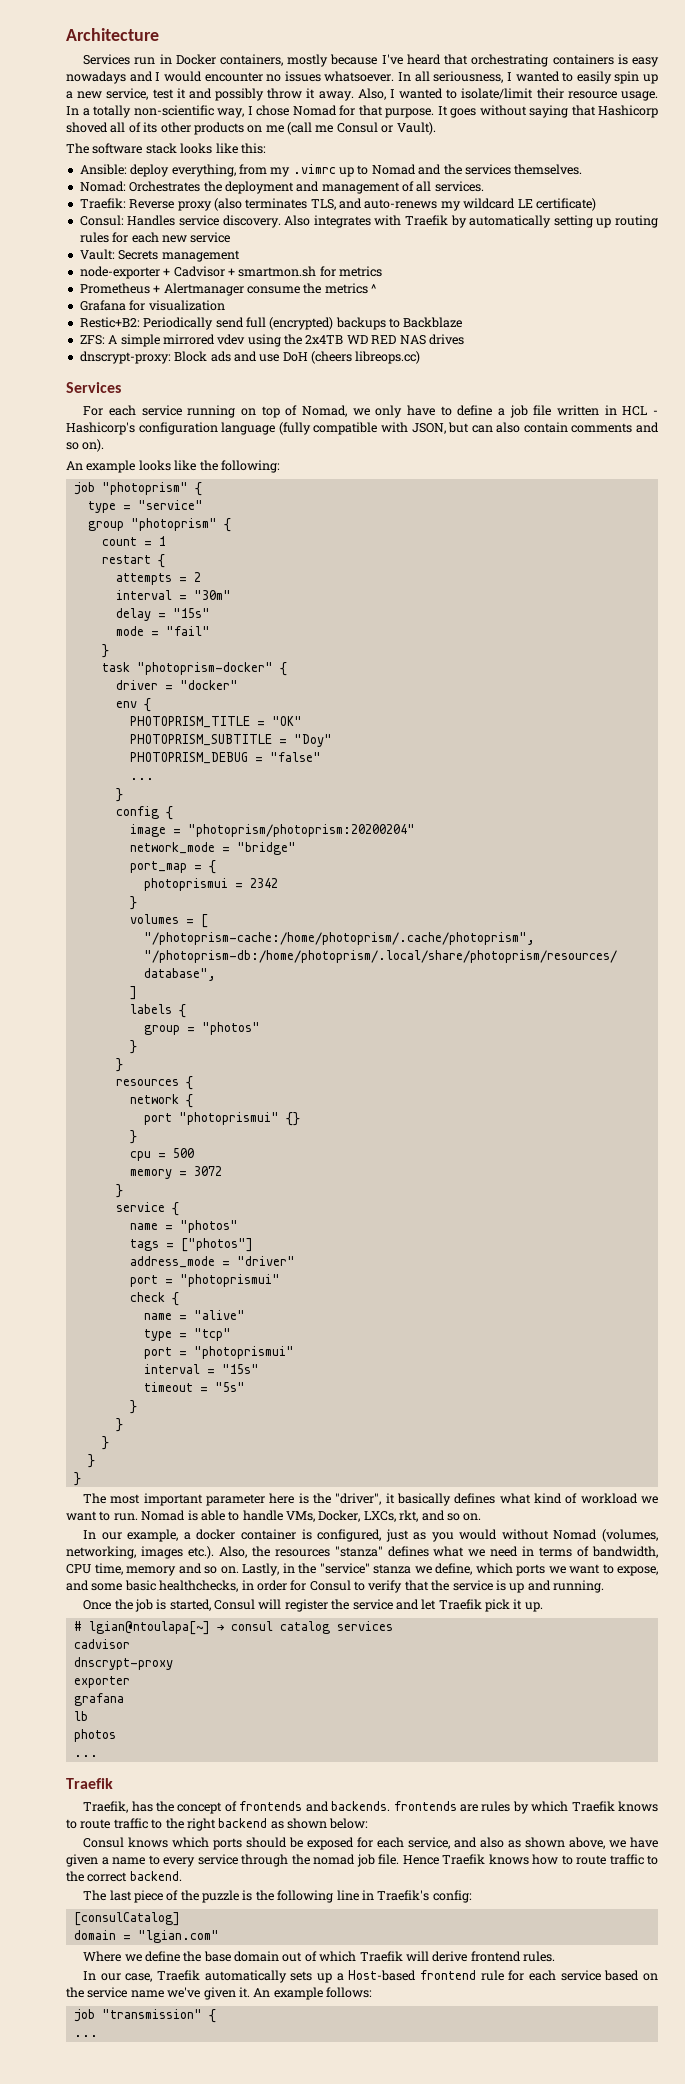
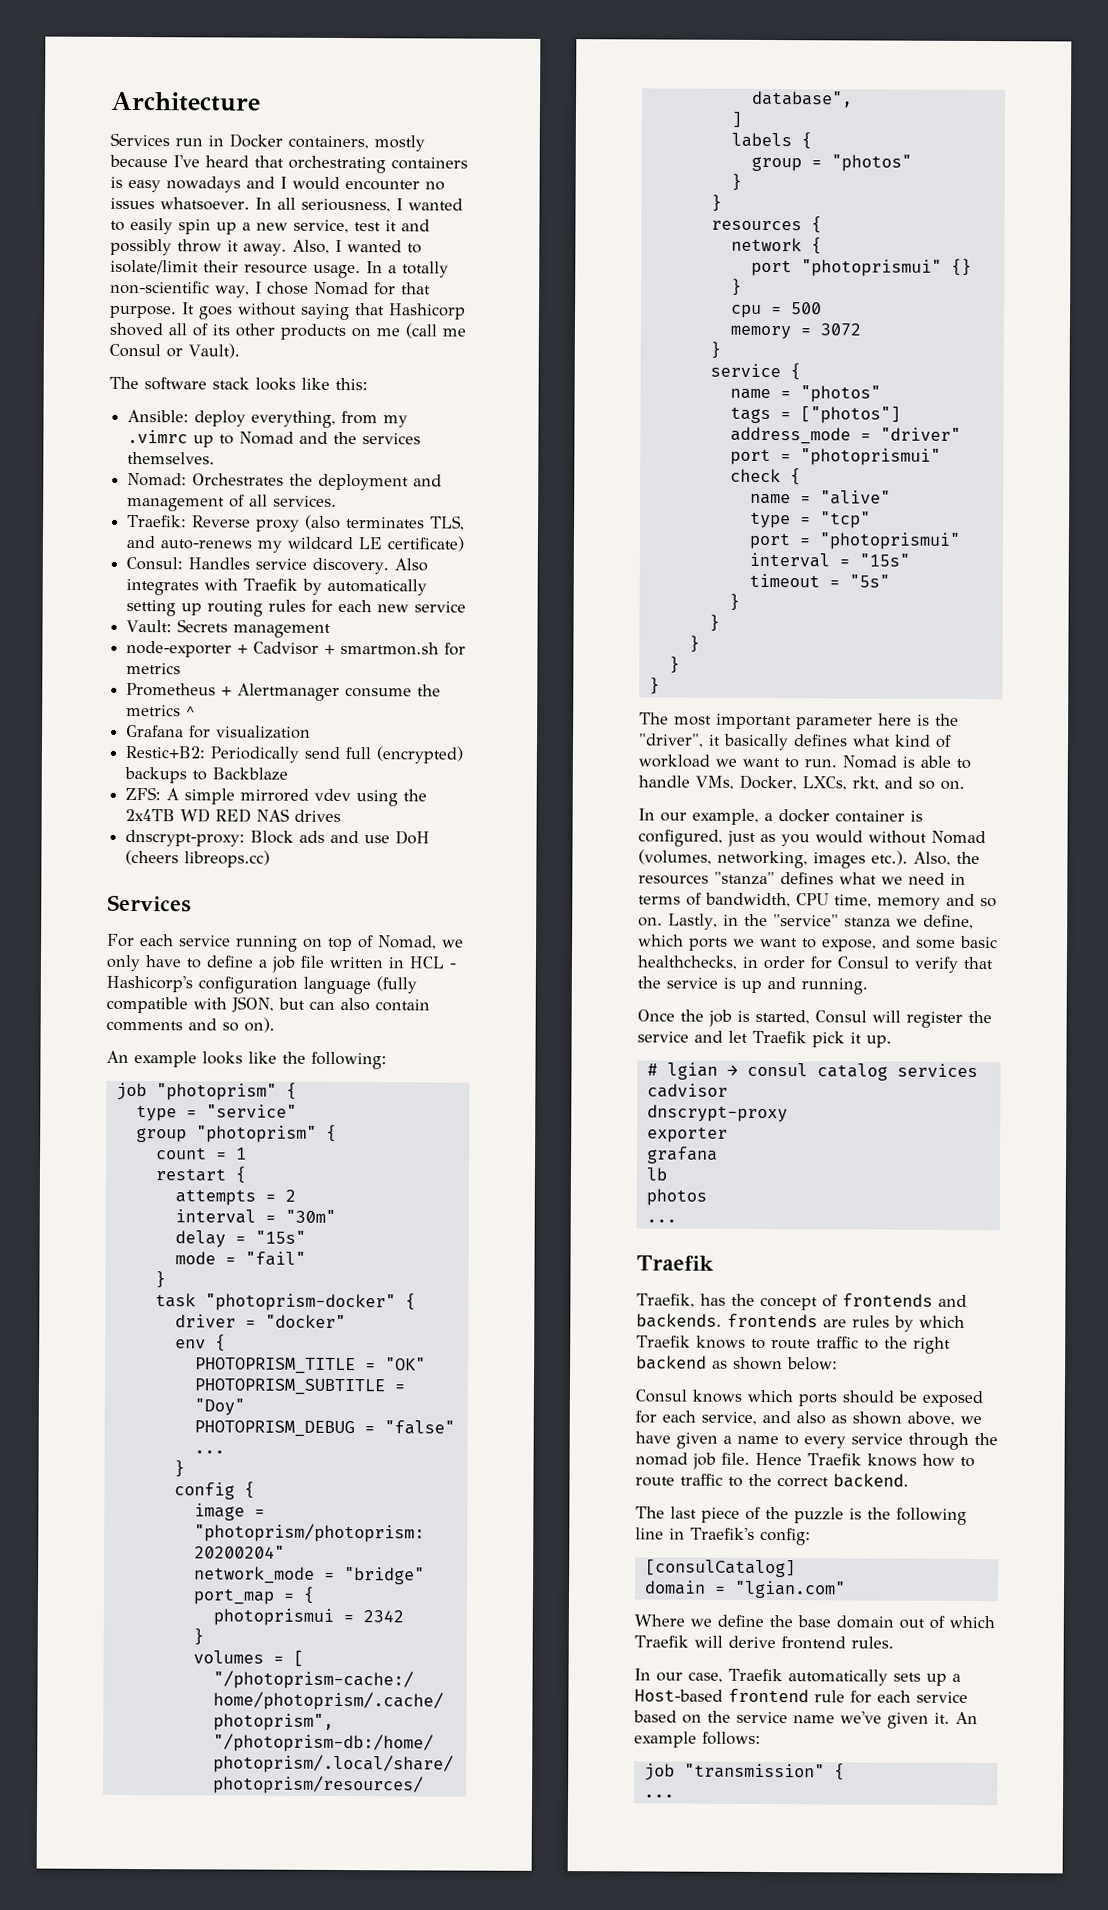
- # lgian@ntoulapa[~] → consul catalog services
+ # lgian → consul catalog services

